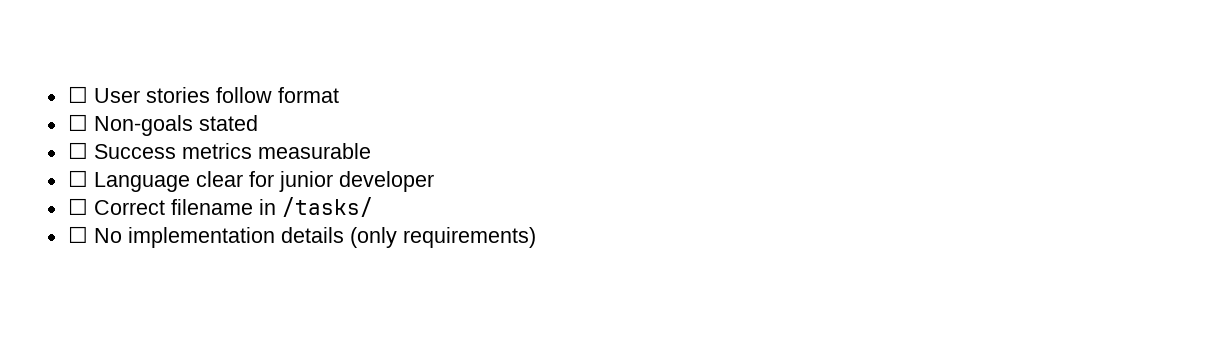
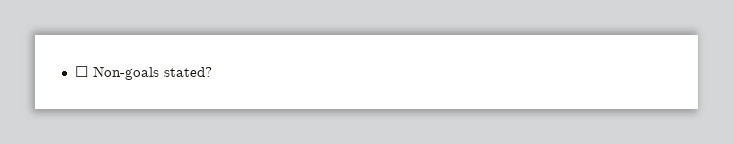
- ☐ User stories follow format
- ☐ Non-goals stated
- ☐ Success metrics measurable
- ☐ Language clear for junior developer
- ☐ Correct filename in /tasks/
- ☐ No implementation details (only requirements)
+ ☐ Non-goals stated?

